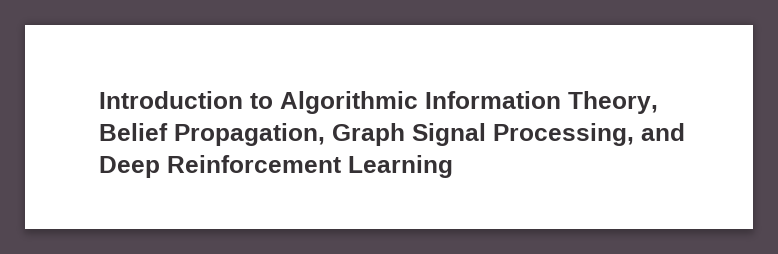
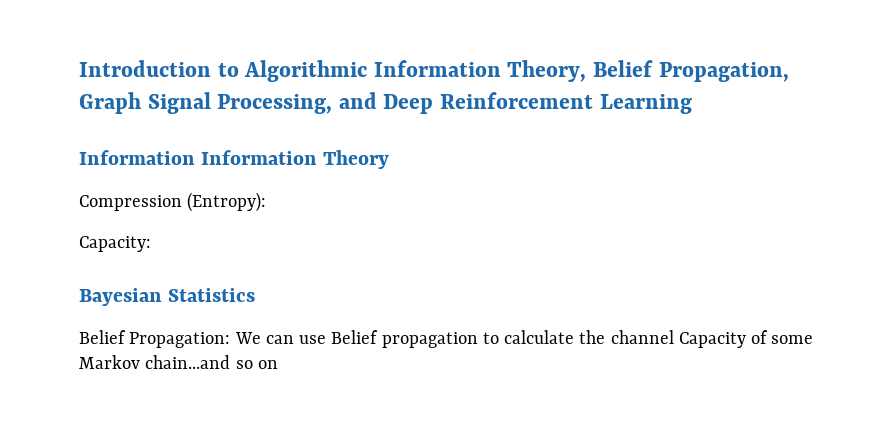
+ Information Information Theory
+ Compression (Entropy):
+ Capacity:
+ Bayesian Statistics
+ Belief Propagation: We can use Belief propagation to calculate the channel Capacity of some Markov chain...and so on

